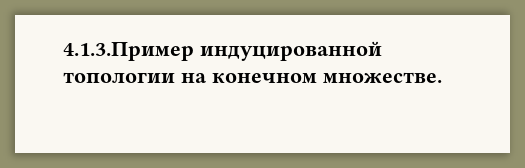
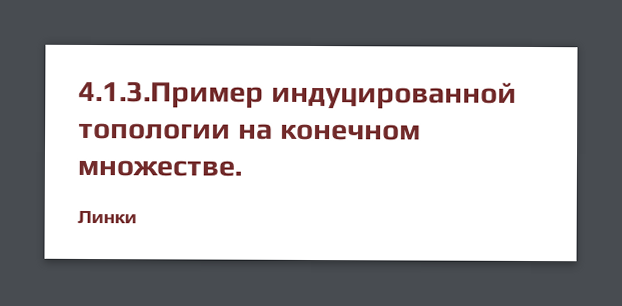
+ Линки

